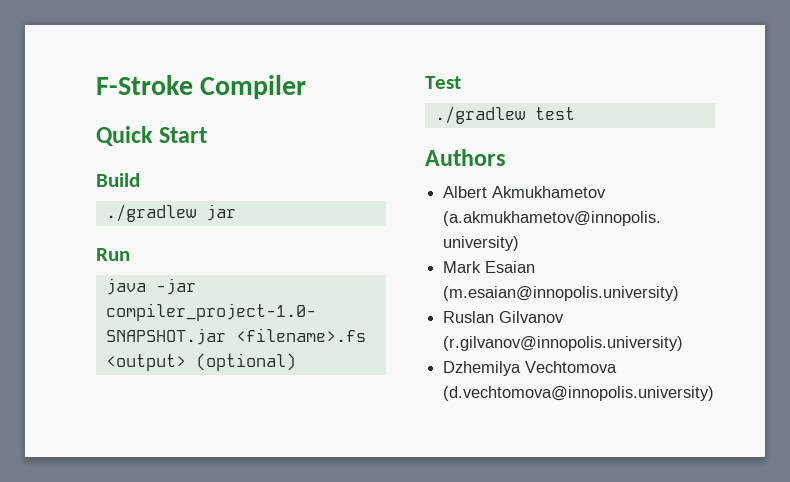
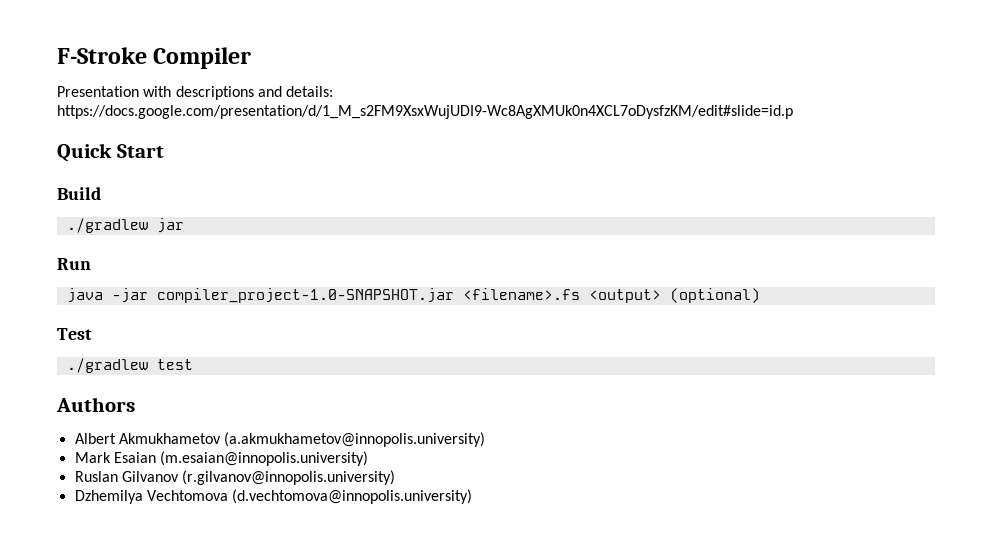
+ Presentation with descriptions and details: https://docs.google.com/presentation/d/1_M_s2FM9XsxWujUDI9-Wc8AgXMUk0n4XCL7oDysfzKM/edit#slide=id.p

